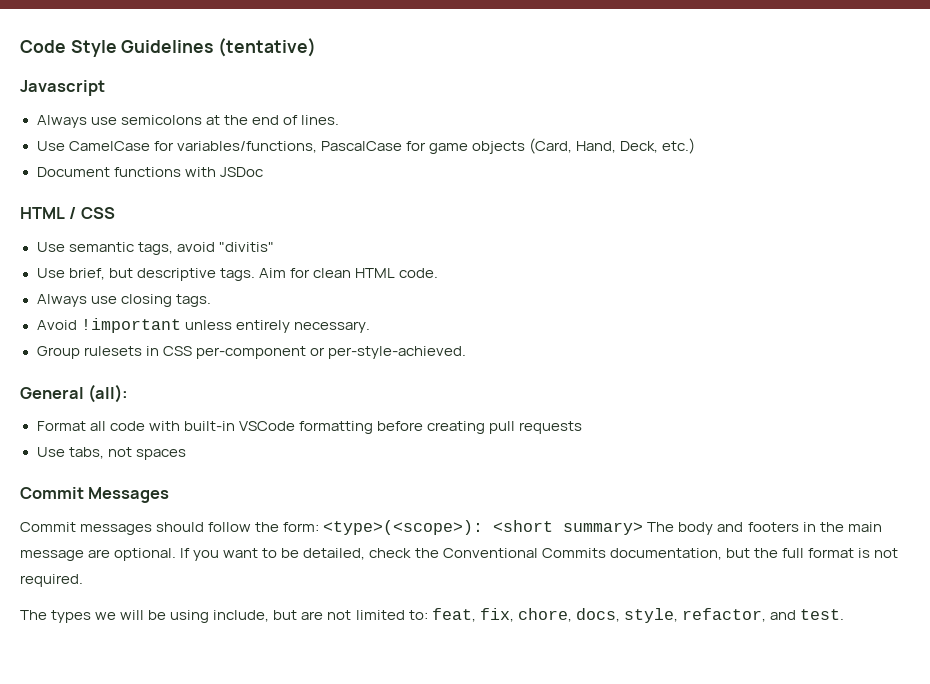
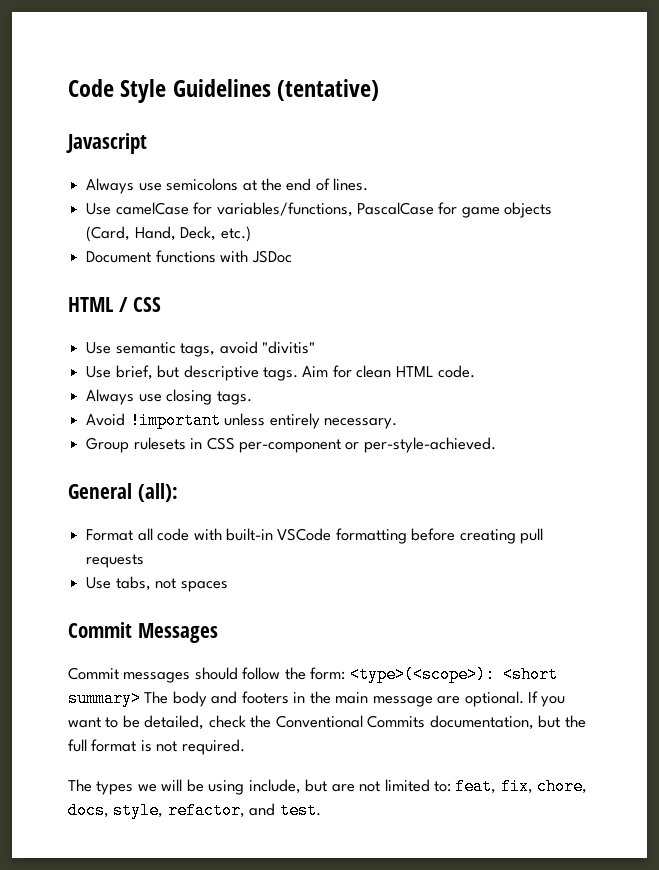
- Use CamelCase for variables/functions, PascalCase for game objects (Card, Hand, Deck, etc.)
+ Use camelCase for variables/functions, PascalCase for game objects (Card, Hand, Deck, etc.)

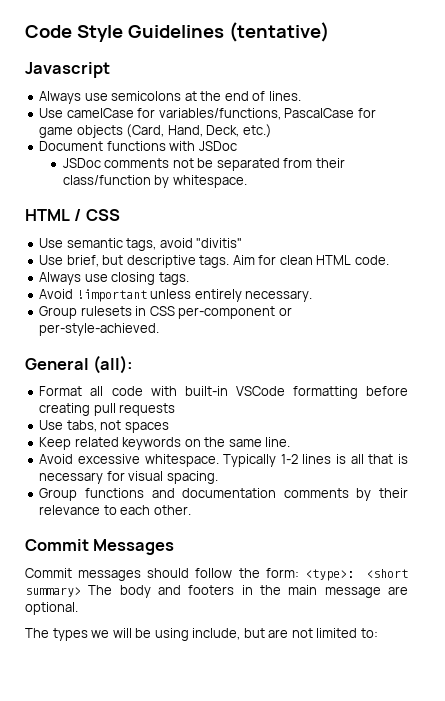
+ JSDoc comments not be separated from their class/function by whitespace.
+ Keep related keywords on the same line.
+ Avoid excessive whitespace. Typically 1-2 lines is all that is necessary for visual spacing.
+ Group functions and documentation comments by their relevance to each other.
- Commit messages should follow the form: <type>(<scope>): <short summary> The body and footers in the main message are optional. If you want to be detailed, check the Conventional Commits documentation, but the full format is not required.
+ Commit messages should follow the form: <type>: <short summary> The body and footers in the main message are optional.
- The types we will be using include, but are not limited to: feat, fix, chore, docs, style, refactor, and test.
+ The types we will be using include, but are not limited to:

